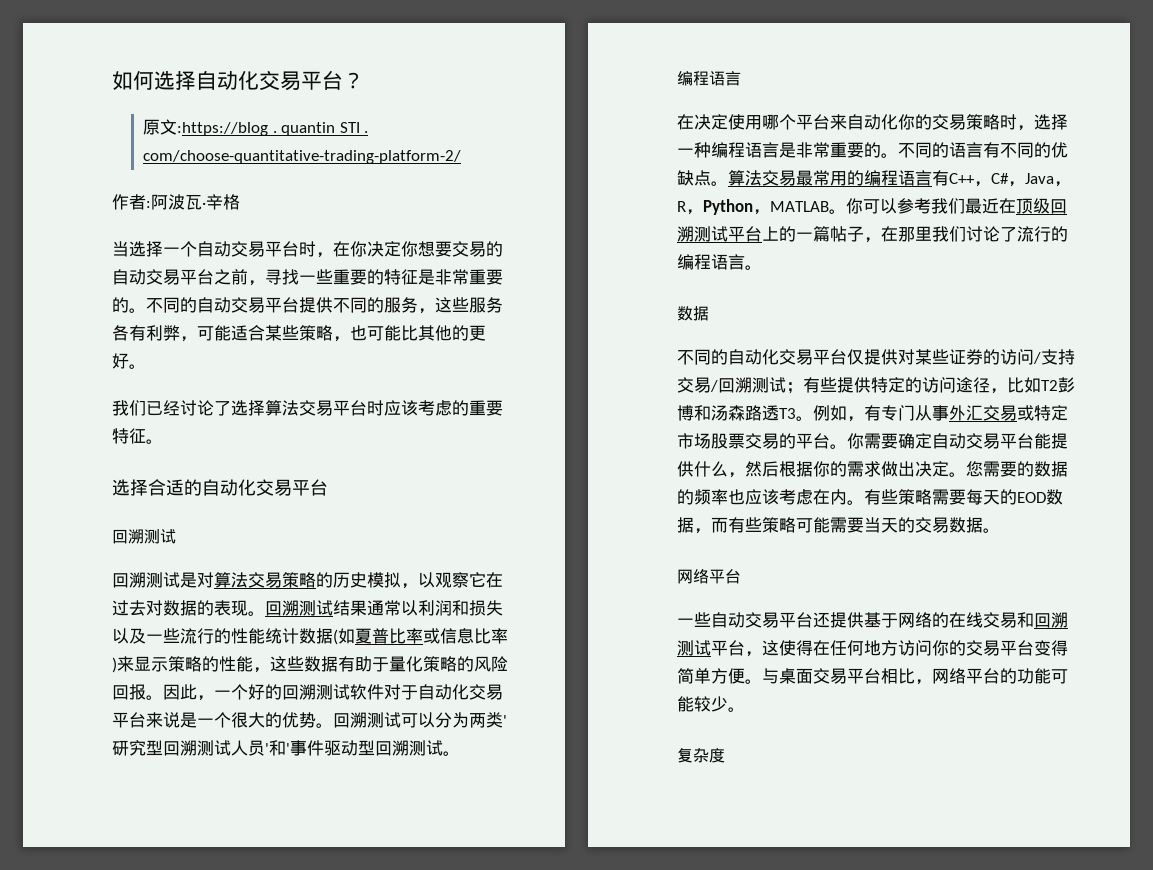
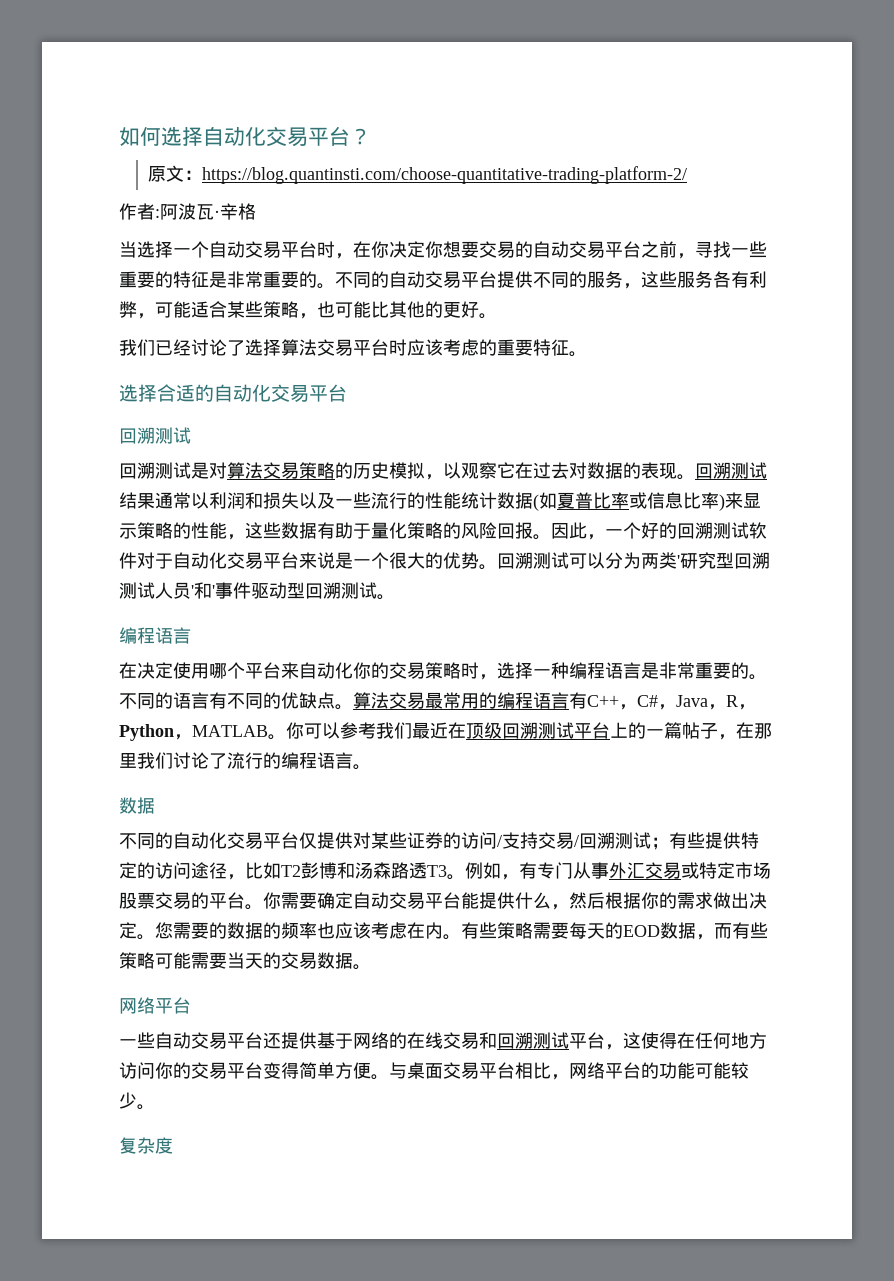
- 原文:https://blog . quantin STI . com/choose-quantitative-trading-platform-2/
+ 原文：https://blog.quantinsti.com/choose-quantitative-trading-platform-2/

